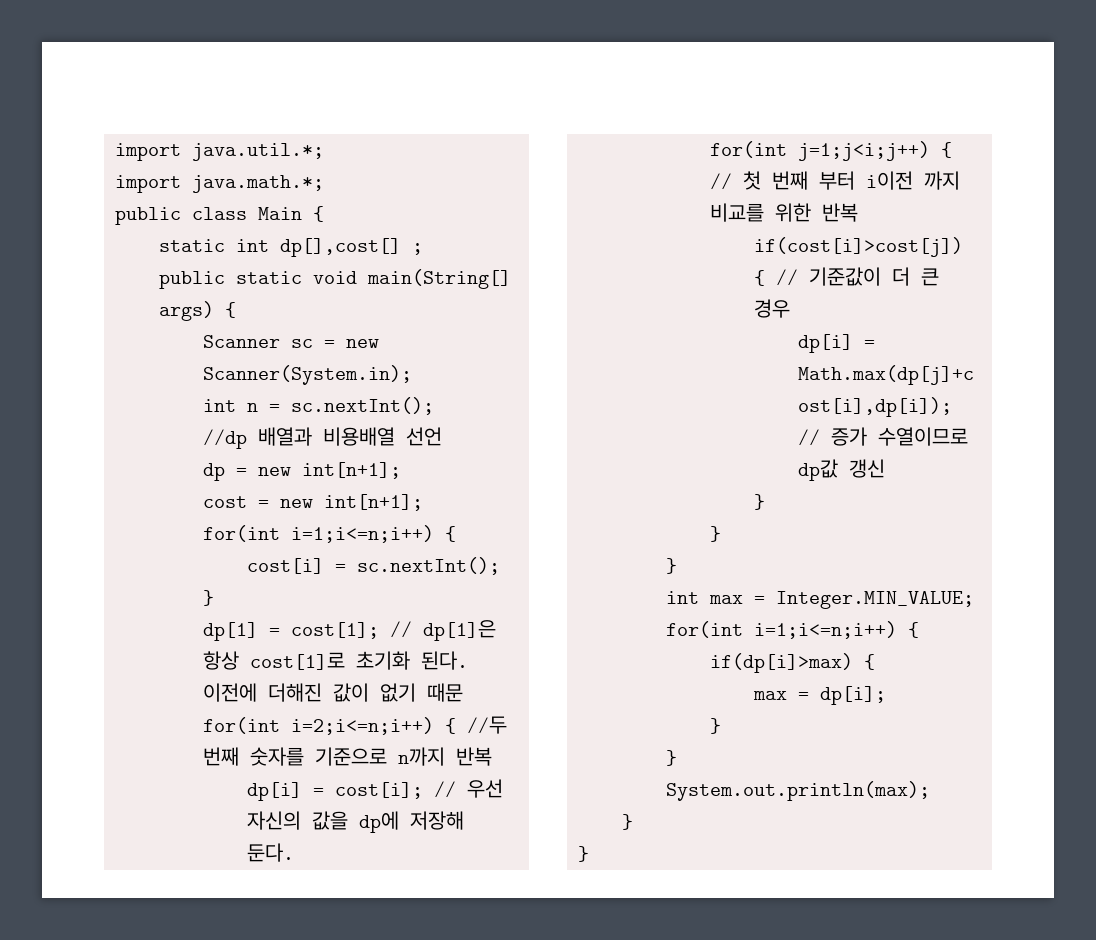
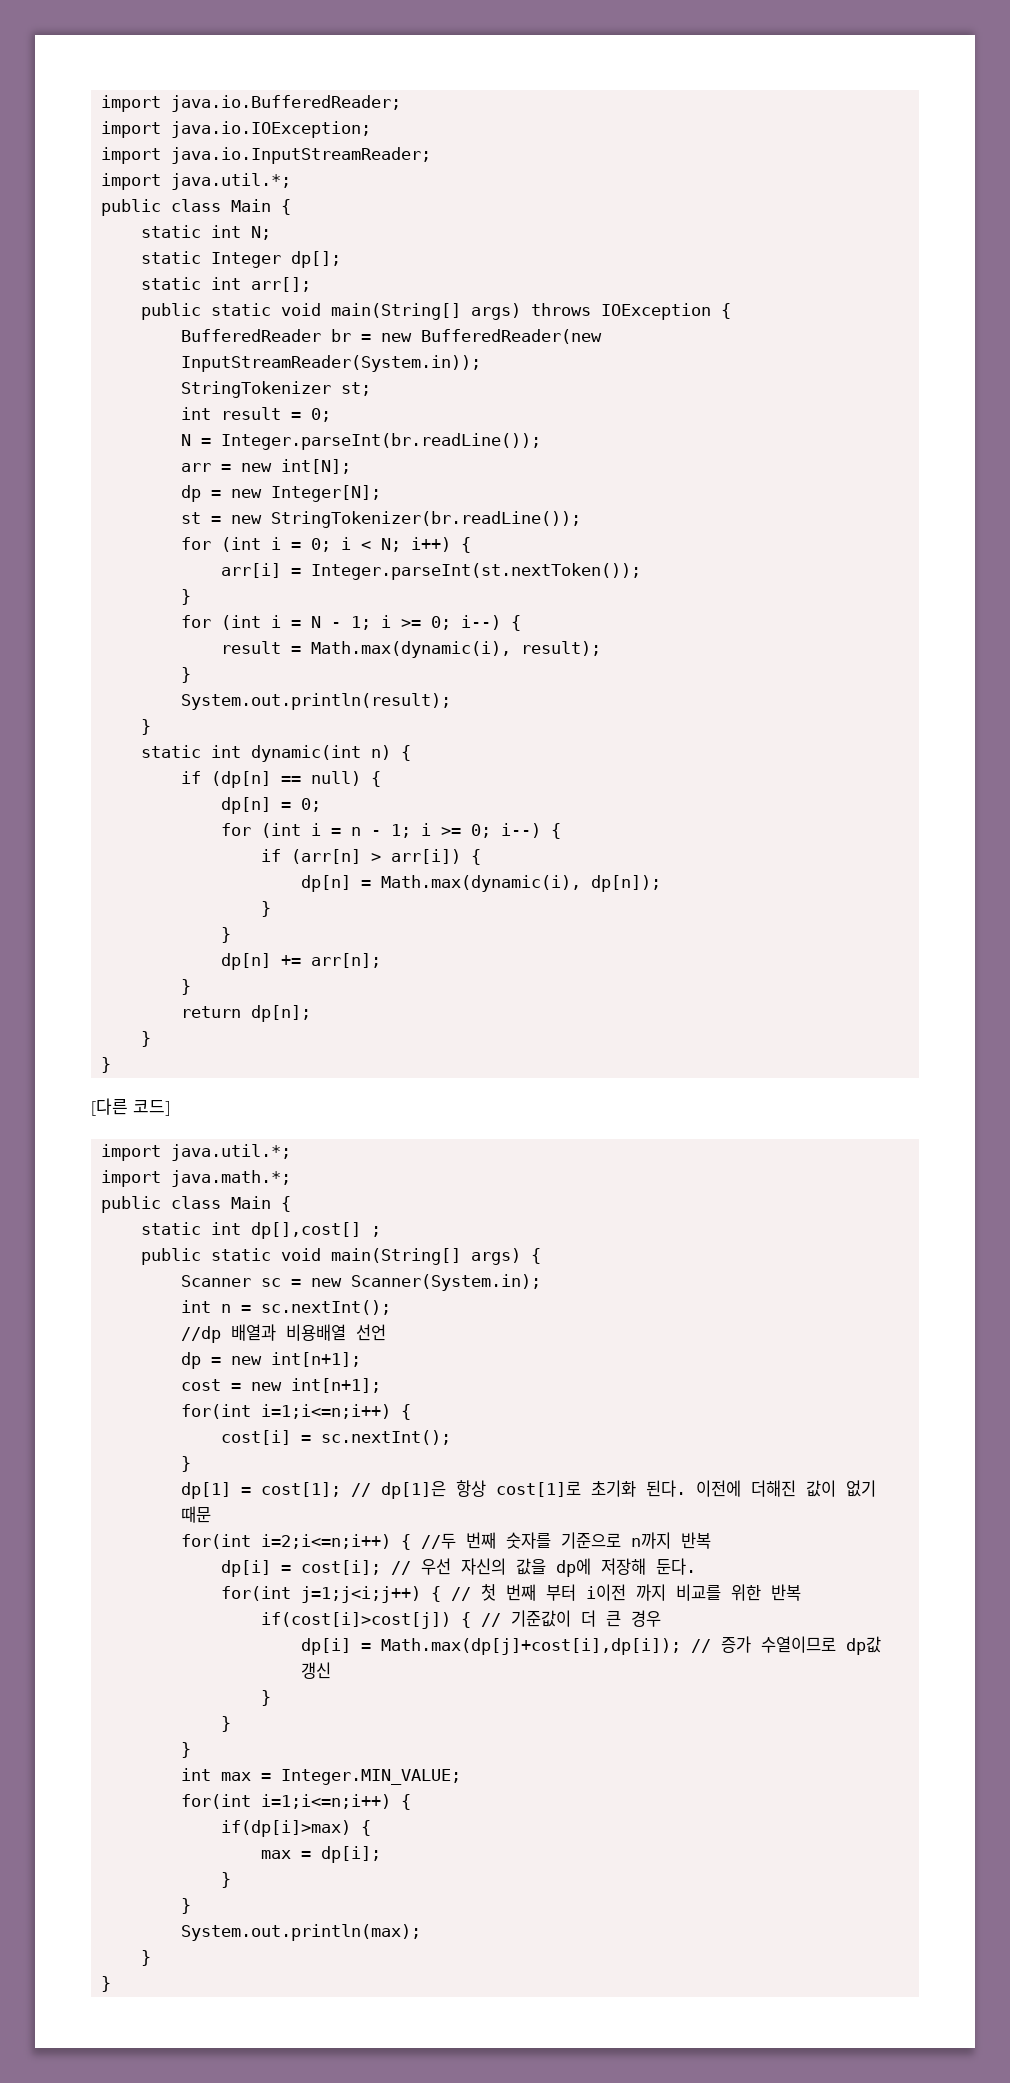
+ import java.io.BufferedReader;
+ import java.io.IOException;
+ import java.io.InputStreamReader;
+ import java.util.*;
+ public class Main {
+ static int N;
+ static Integer dp[];
+ static int arr[];
+ public static void main(String[] args) throws IOException {
+ BufferedReader br = new BufferedReader(new InputStreamReader(System.in));
+ StringTokenizer st;
+ int result = 0;
+ N = Integer.parseInt(br.readLine());
+ arr = new int[N];
+ dp = new Integer[N];
+ st = new StringTokenizer(br.readLine());
+ for (int i = 0; i < N; i++) {
+ arr[i] = Integer.parseInt(st.nextToken());
+ }
+ for (int i = N - 1; i >= 0; i--) {
+ result = Math.max(dynamic(i), result);
+ }
+ System.out.println(result);
+ }
+ static int dynamic(int n) {
+ if (dp[n] == null) {
+ dp[n] = 0;
+ for (int i = n - 1; i >= 0; i--) {
+ if (arr[n] > arr[i]) {
+ dp[n] = Math.max(dynamic(i), dp[n]);
+ }
+ }
+ dp[n] += arr[n];
+ }
+ return dp[n];
+ }
+ }
+ [다른 코드]

